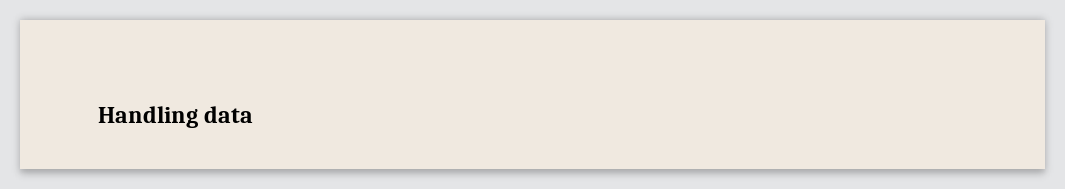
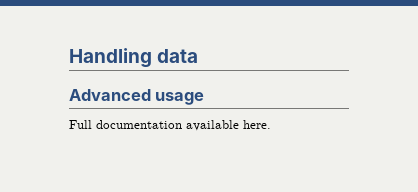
+ Advanced usage
+ Full documentation available here.

